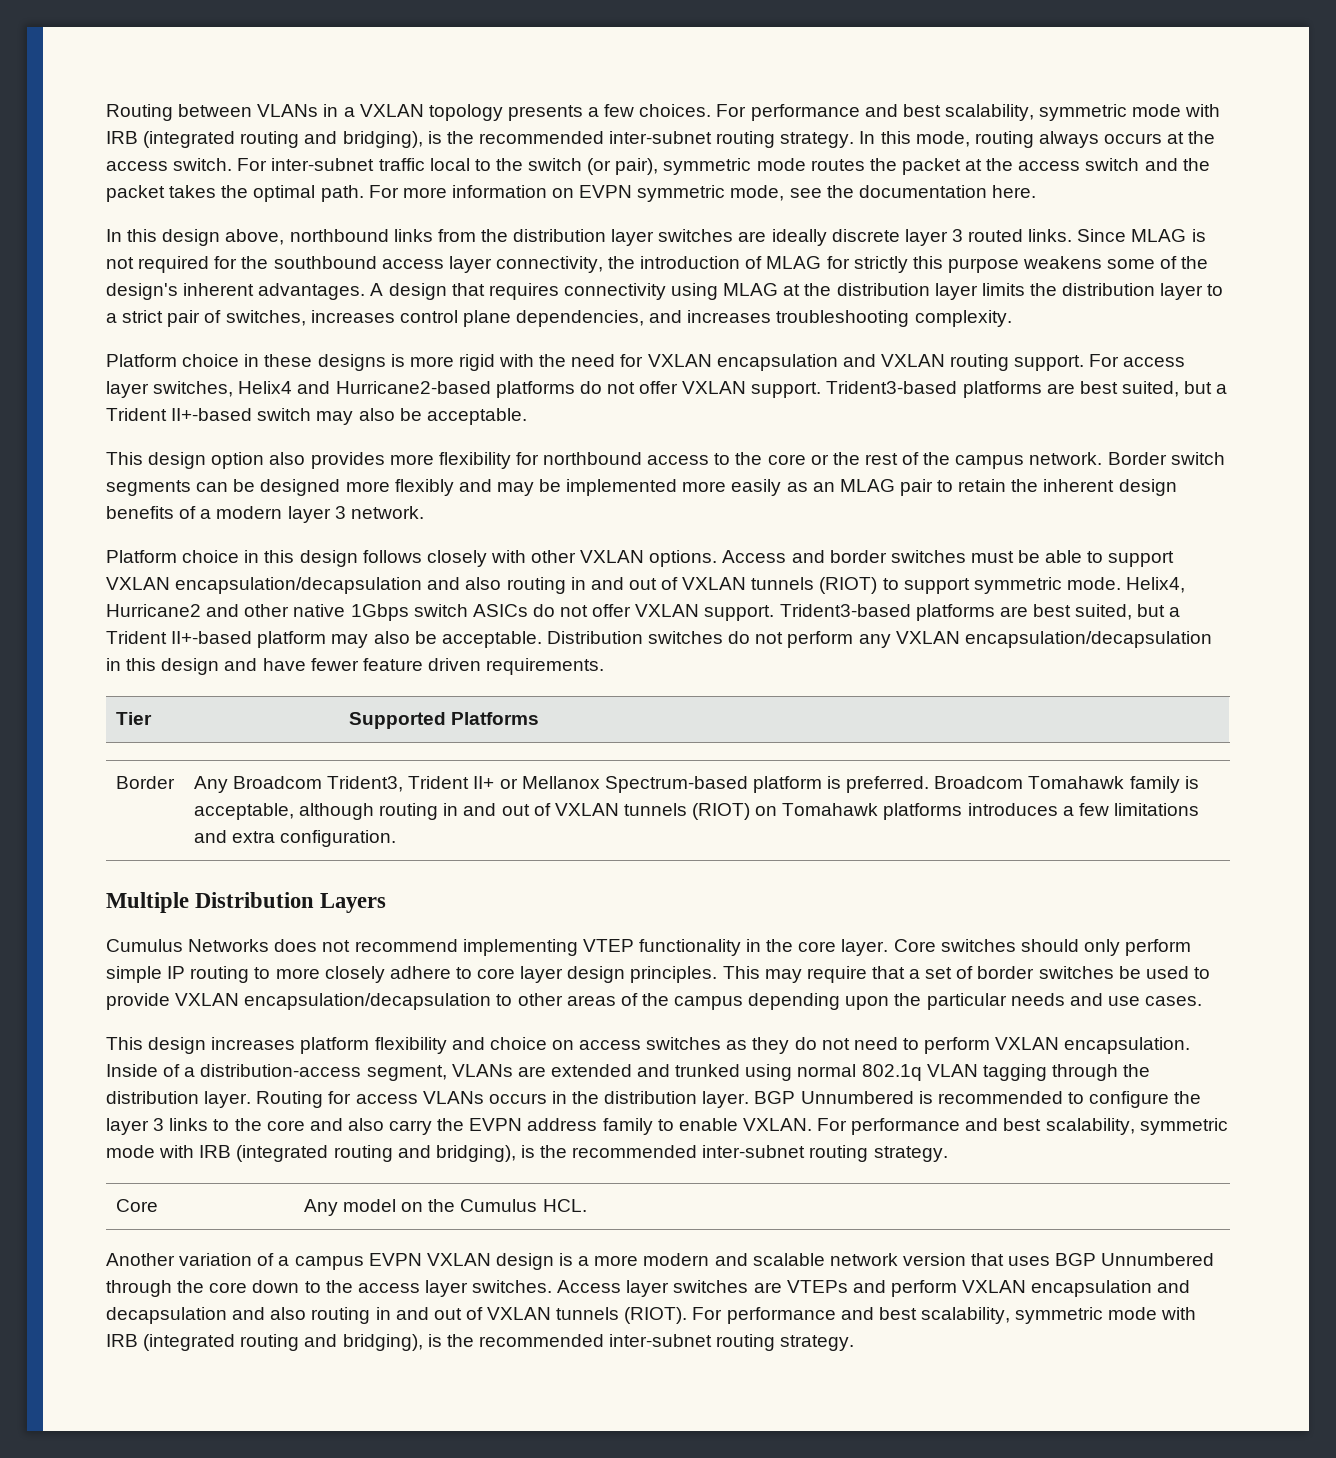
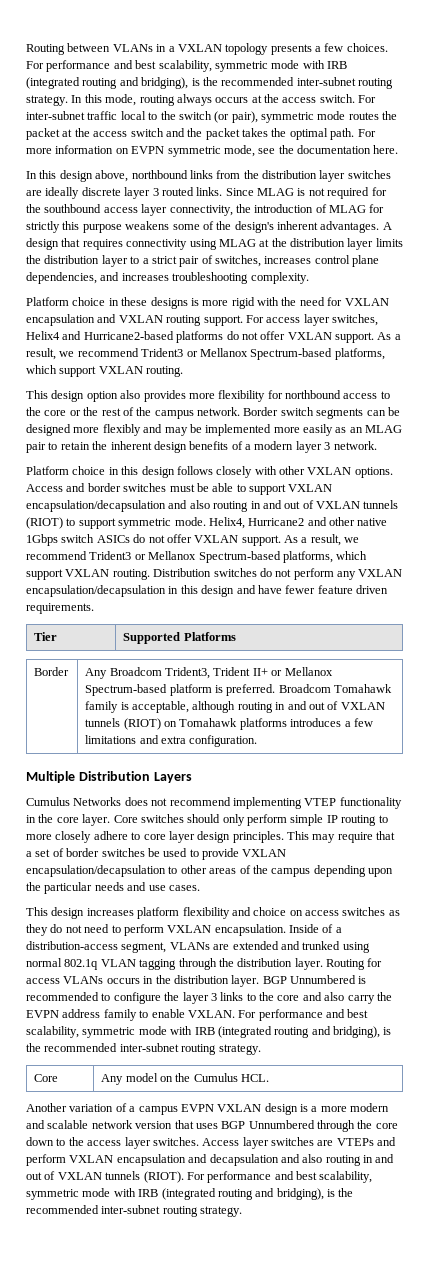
- For access layer switches, Helix4 and Hurricane2-based platforms do not offer VXLAN support. Trident3-based platforms are best suited, but a Trident II+-based switch may also be acceptable.
+ For access layer switches, Helix4 and Hurricane2-based platforms do not offer VXLAN support. As a result, we recommend Trident3 or Mellanox Spectrum-based platforms, which support VXLAN routing.
- Helix4, Hurricane2 and other native 1Gbps switch ASICs do not offer VXLAN support. Trident3-based platforms are best suited, but a Trident II+-based platform may also be acceptable.
+ Helix4, Hurricane2 and other native 1Gbps switch ASICs do not offer VXLAN support. As a result, we recommend Trident3 or Mellanox Spectrum-based platforms, which support VXLAN routing.

